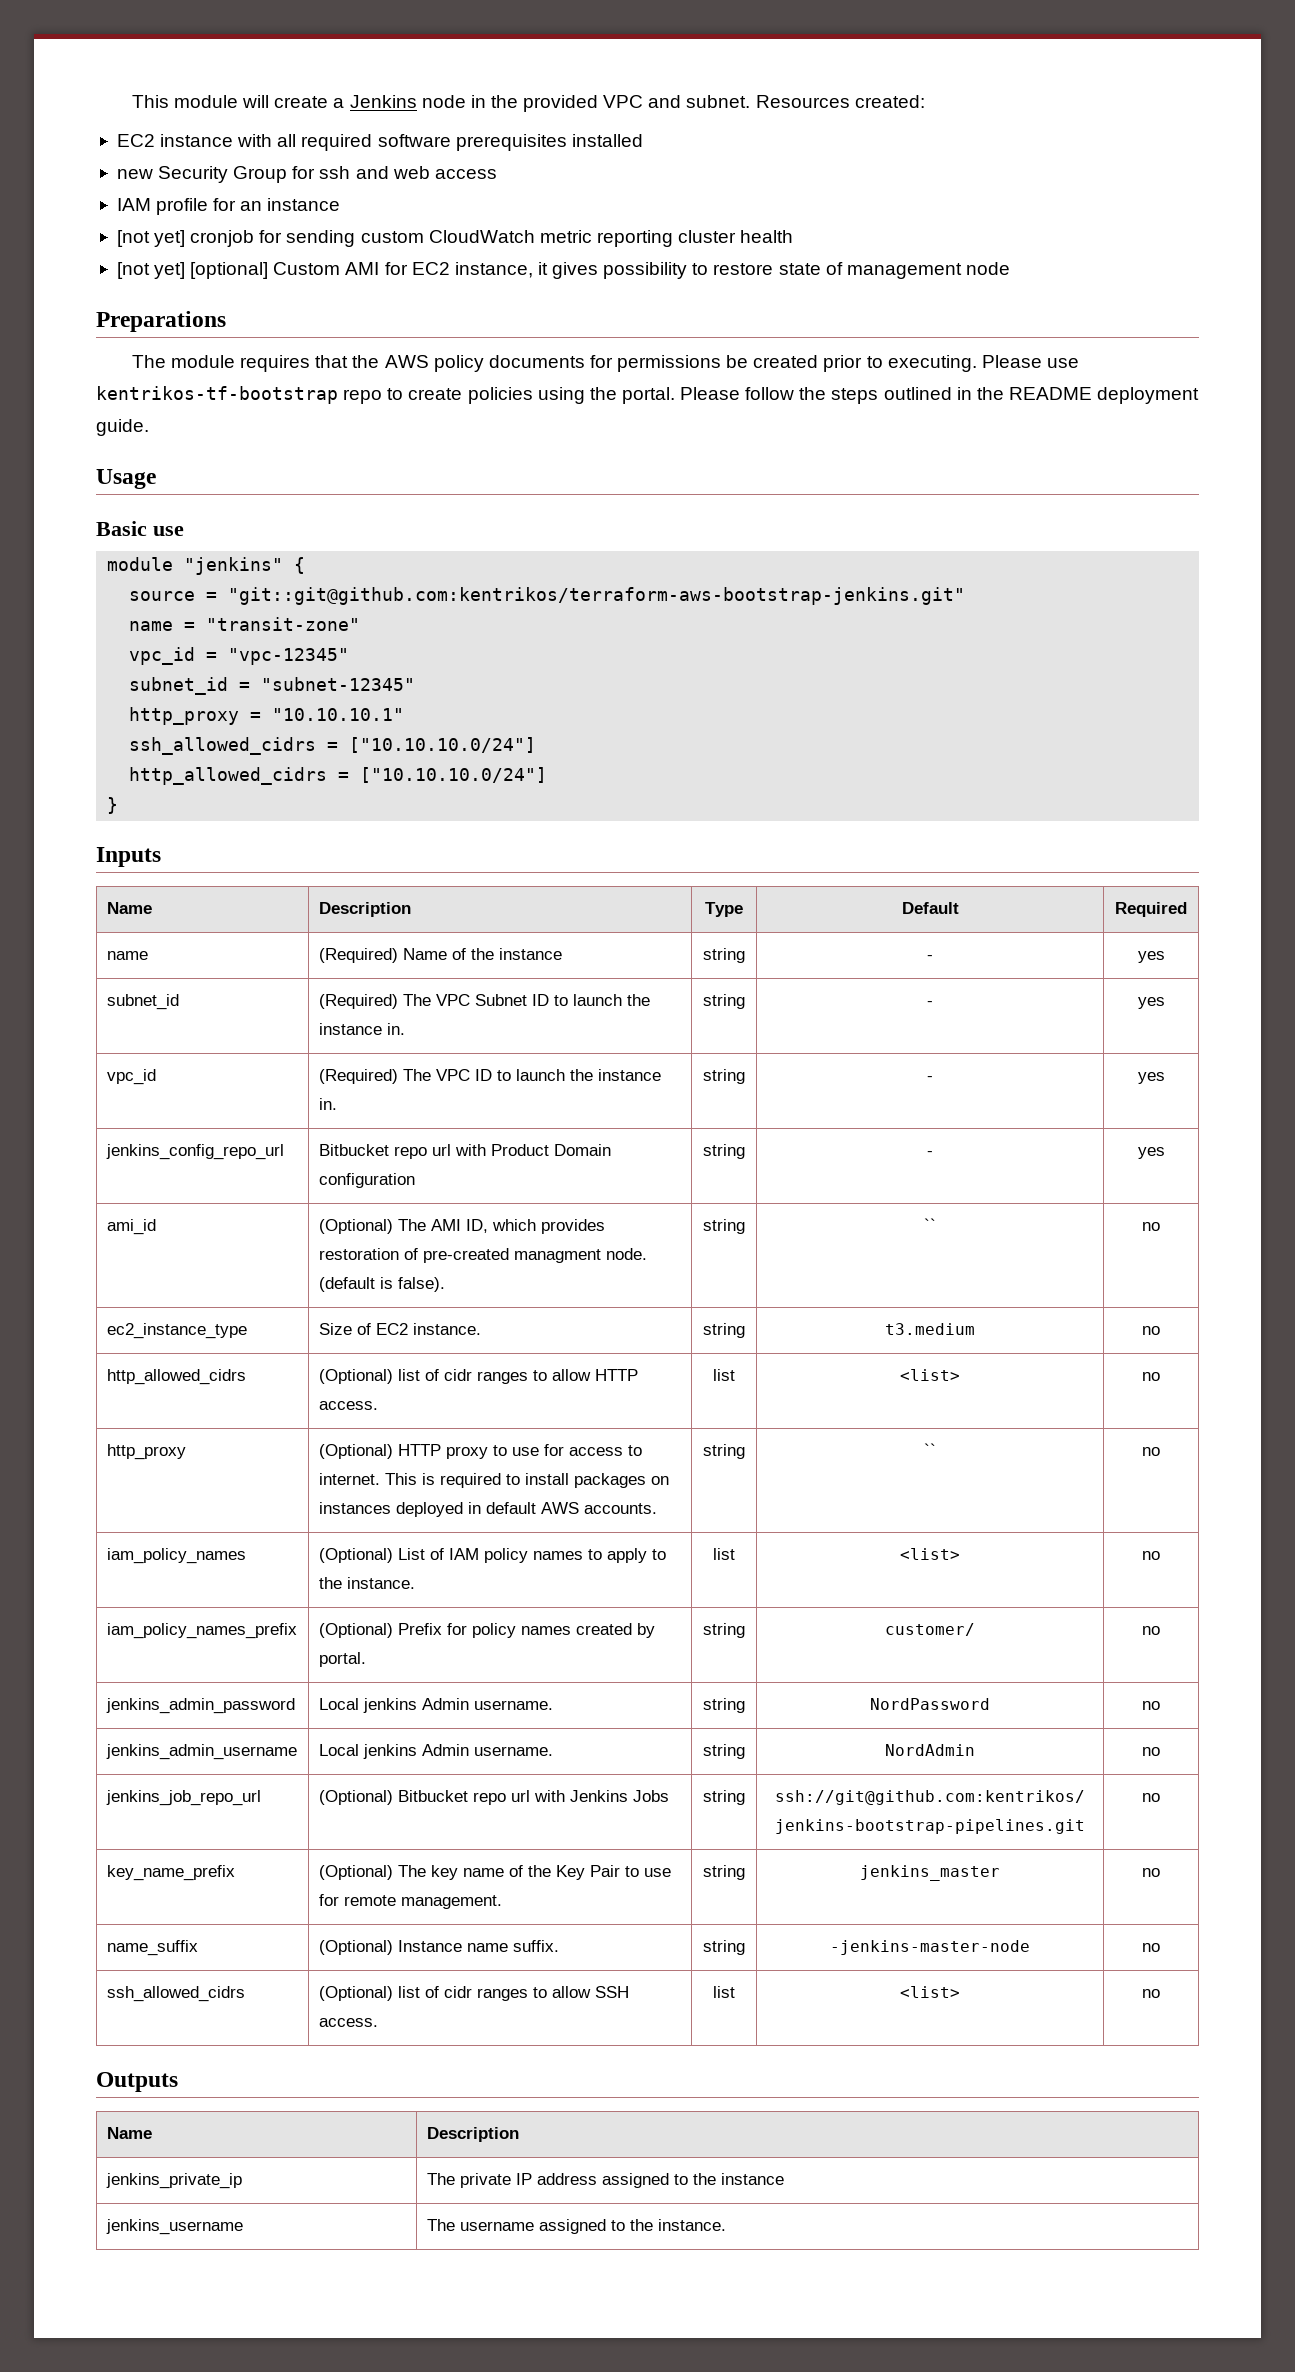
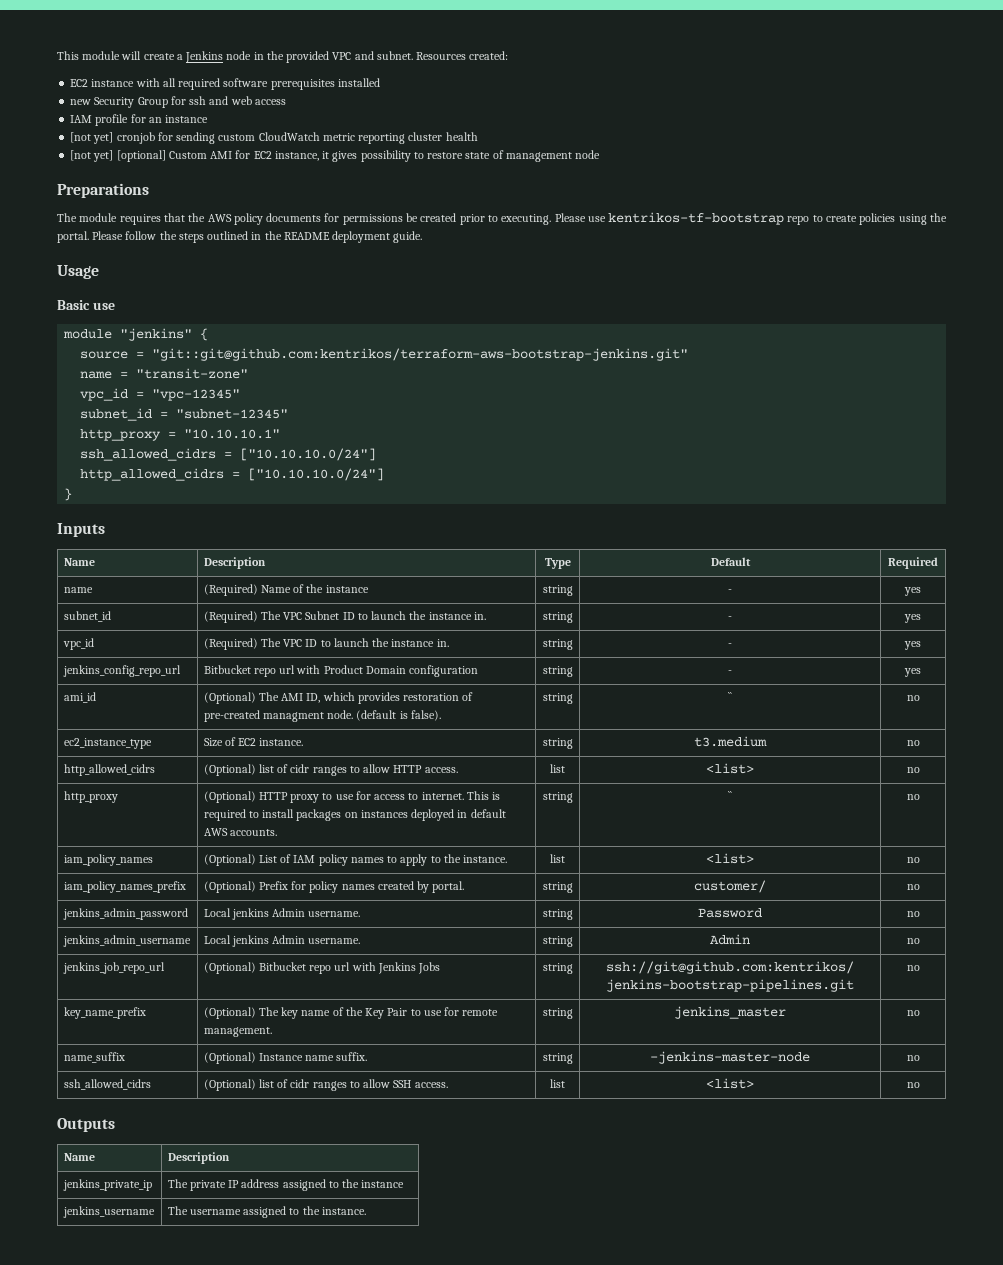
- jenkins_admin_password | Local jenkins Admin username. | string | NordPassword | no
+ jenkins_admin_password | Local jenkins Admin username. | string | Password | no
- jenkins_admin_username | Local jenkins Admin username. | string | NordAdmin | no
+ jenkins_admin_username | Local jenkins Admin username. | string | Admin | no

